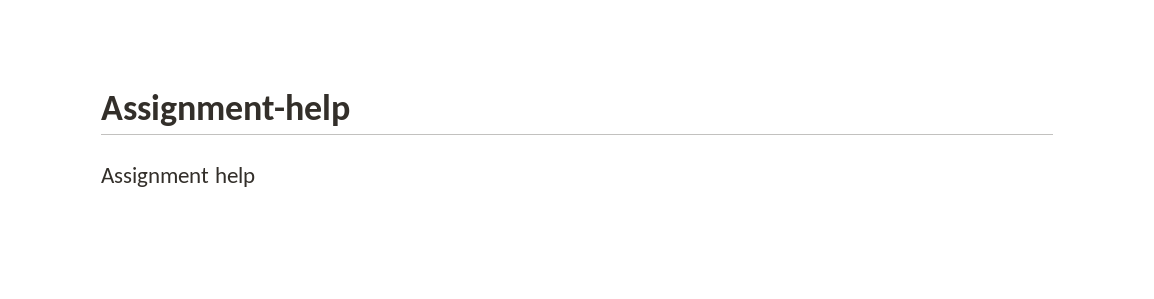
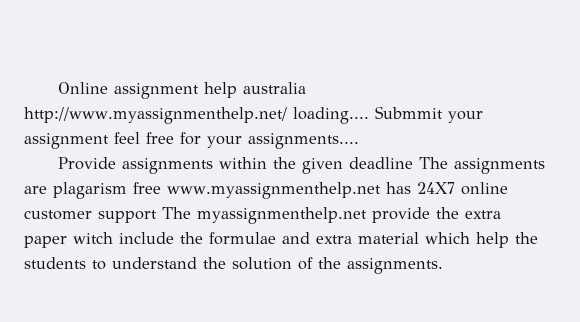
- Assignment-help
- Assignment help
+ Online assignment help australia http://www.myassignmenthelp.net/ loading.... Submmit your assignment feel free for your assignments....
+ Provide assignments within the given deadline The assignments are plagarism free www.myassignmenthelp.net has 24X7 online customer support The myassignmenthelp.net provide the extra paper witch include the formulae and extra material which help the students to understand the solution of the assignments.

